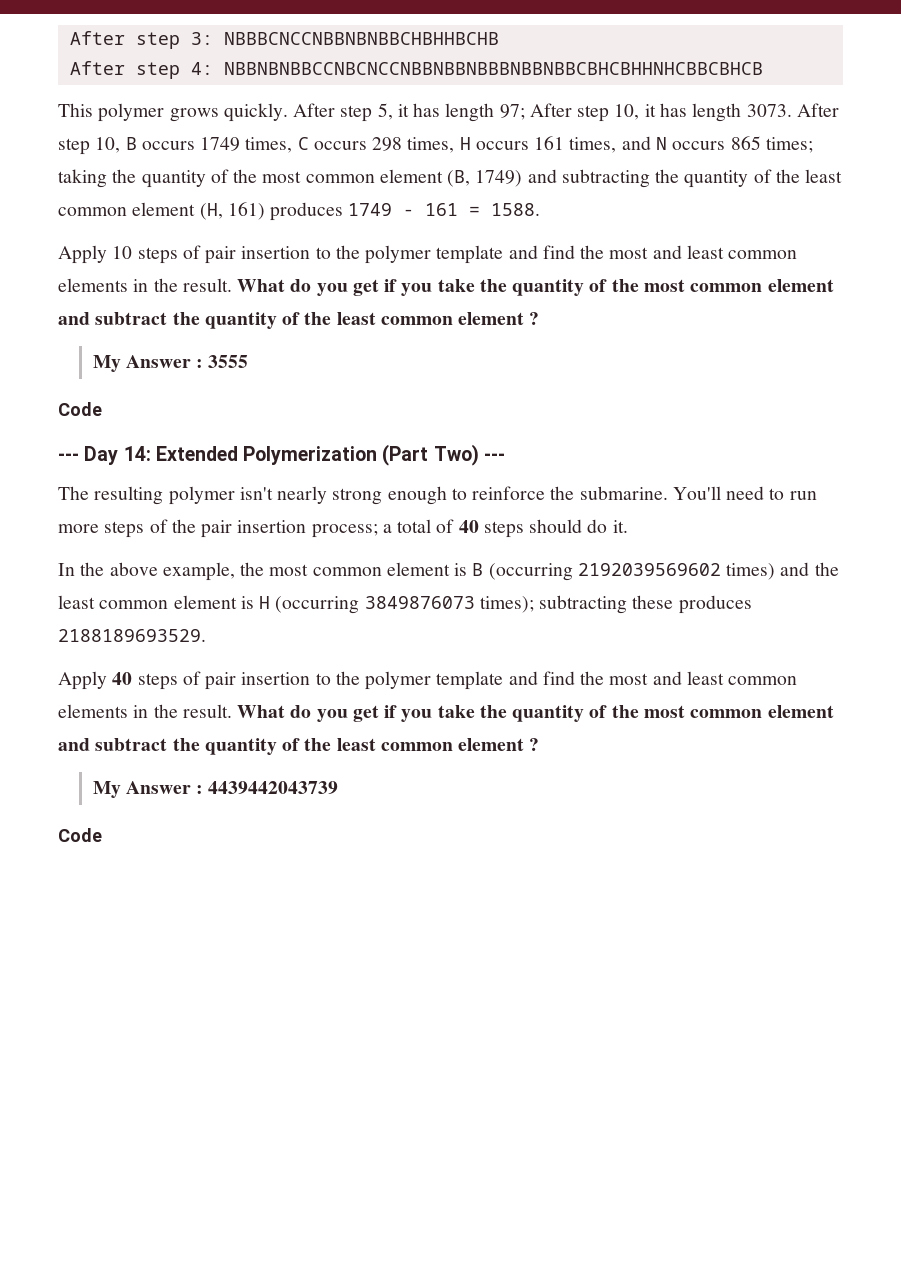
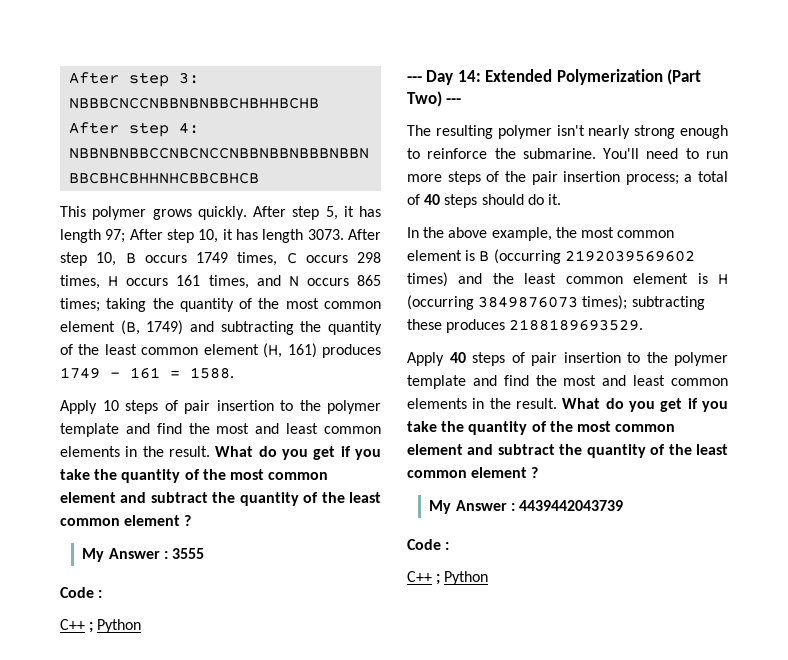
  My Answer : 3555
- Code
+ Code :
+ C++ ; Python
  My Answer : 4439442043739
- Code
+ Code :
+ C++ ; Python

